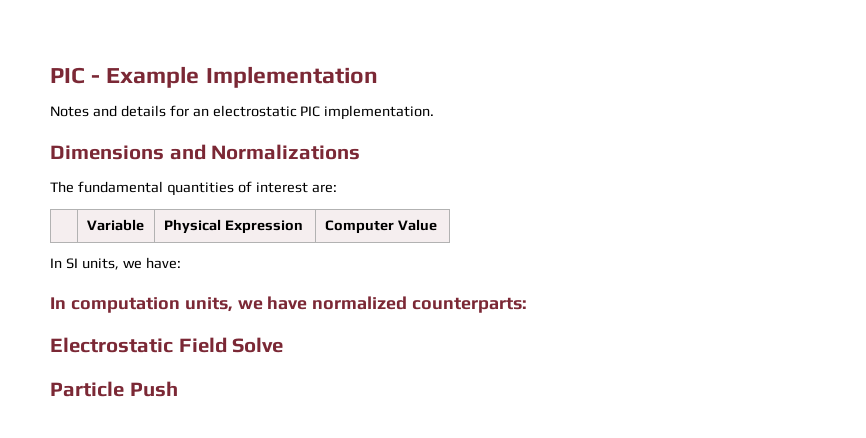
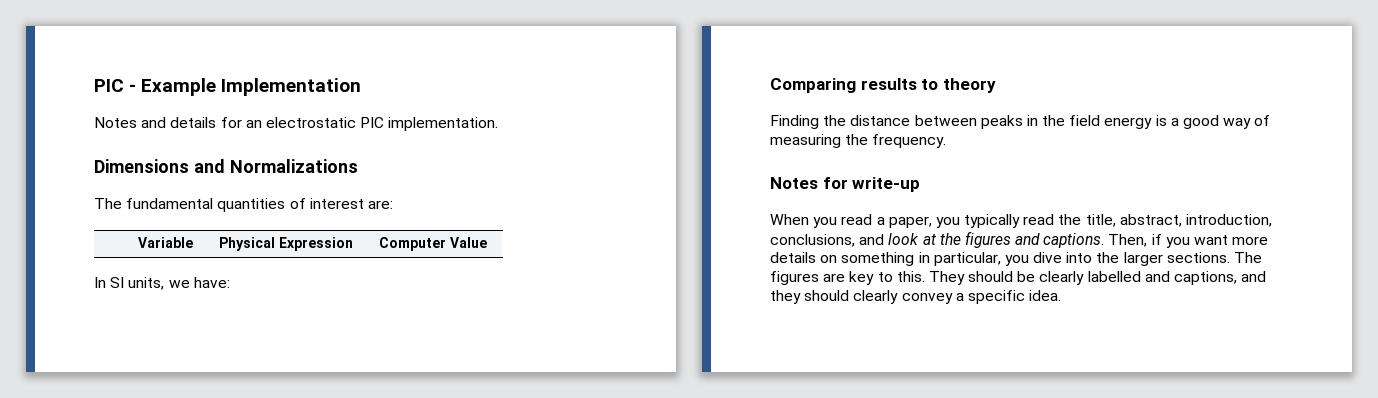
- In computation units, we have normalized counterparts:
- Electrostatic Field Solve
- Particle Push
+ Comparing results to theory
+ Finding the distance between peaks in the field energy is a good way of measuring the frequency.
+ Notes for write-up
+ When you read a paper, you typically read the title, abstract, introduction, conclusions, and look at the figures and captions. Then, if you want more details on something in particular, you dive into the larger sections. The figures are key to this. They should be clearly labelled and captions, and they should clearly convey a specific idea.

